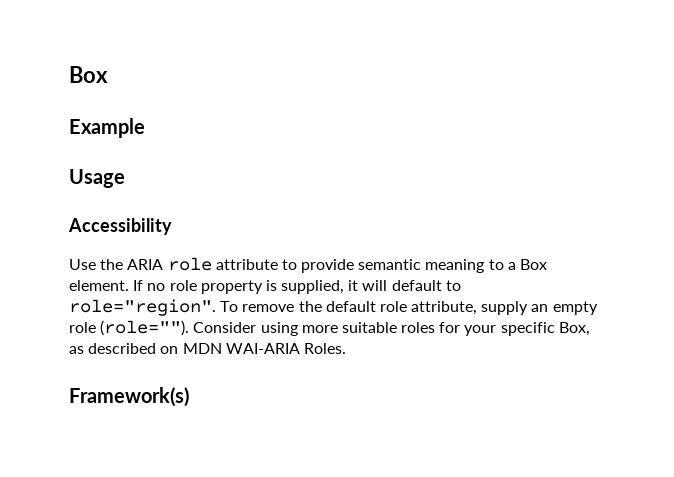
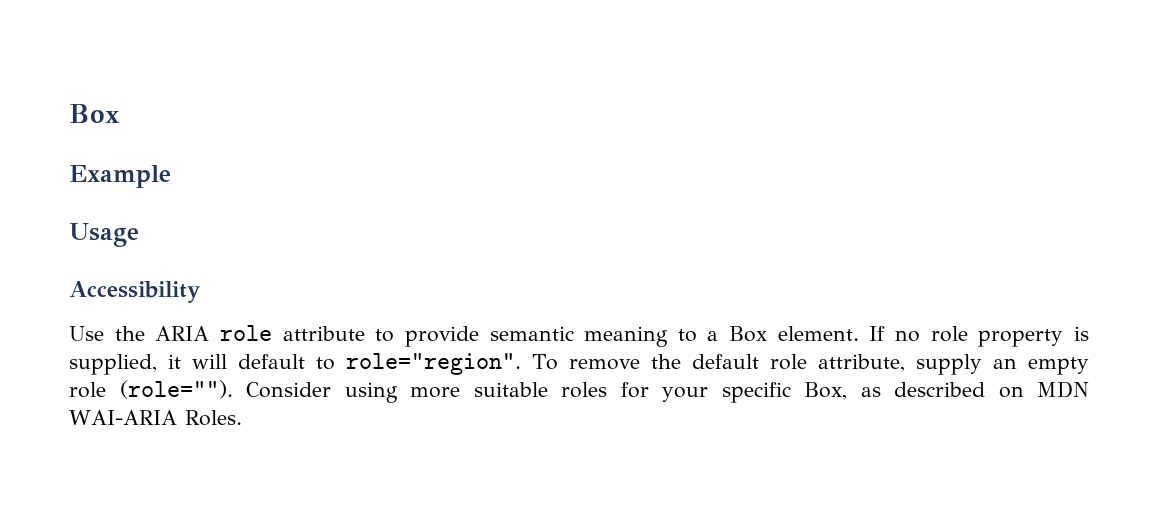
- Framework(s)

